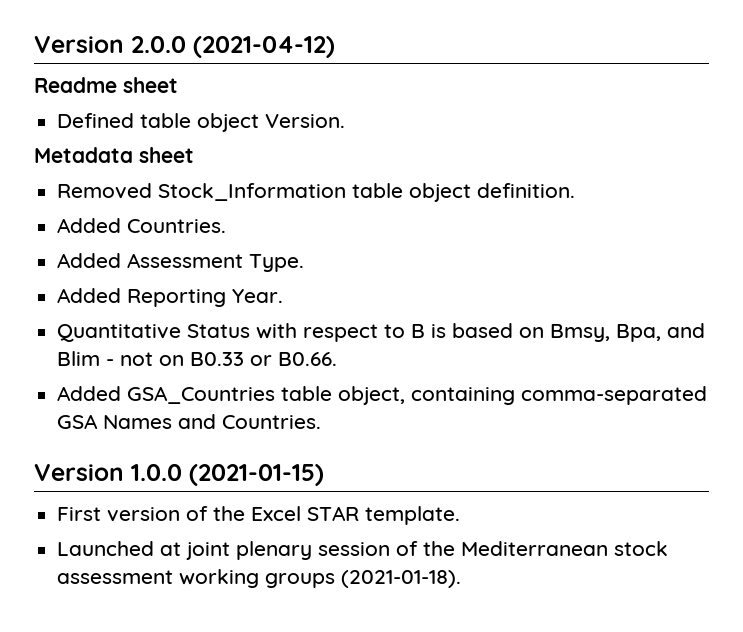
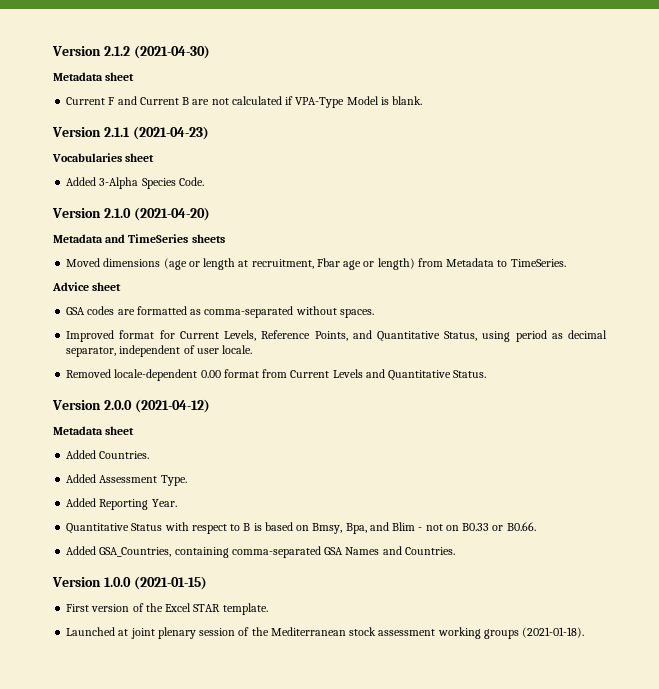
+ Version 2.1.2 (2021-04-30)
+ Metadata sheet
+ Current F and Current B are not calculated if VPA-Type Model is blank.
+ Version 2.1.1 (2021-04-23)
+ Vocabularies sheet
+ Added 3-Alpha Species Code.
+ Version 2.1.0 (2021-04-20)
+ Metadata and TimeSeries sheets
+ Moved dimensions (age or length at recruitment, Fbar age or length) from Metadata to TimeSeries.
+ Advice sheet
+ GSA codes are formatted as comma-separated without spaces.
+ Improved format for Current Levels, Reference Points, and Quantitative Status, using period as decimal separator, independent of user locale.
+ Removed locale-dependent 0.00 format from Current Levels and Quantitative Status.
  Version 2.0.0 (2021-04-12)
- Readme sheet
- Defined table object Version.
  Metadata sheet
- Removed Stock_Information table object definition.
- Added GSA_Countries table object, containing comma-separated GSA Names and Countries.
+ Added GSA_Countries, containing comma-separated GSA Names and Countries.

